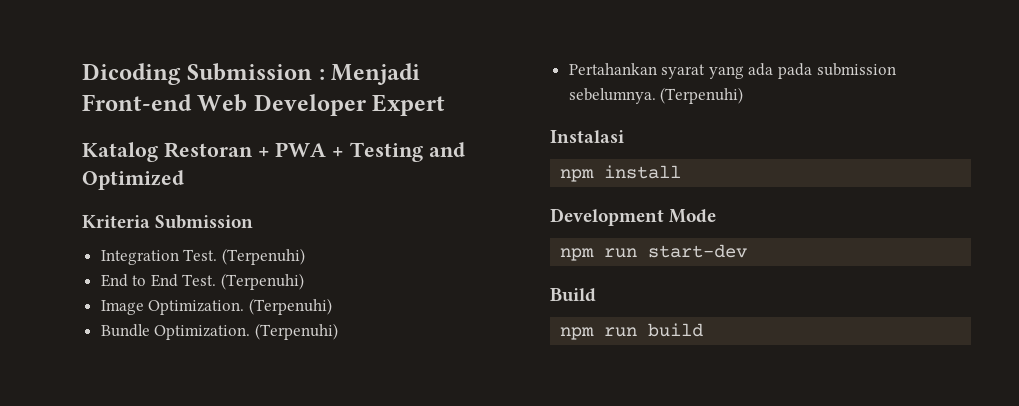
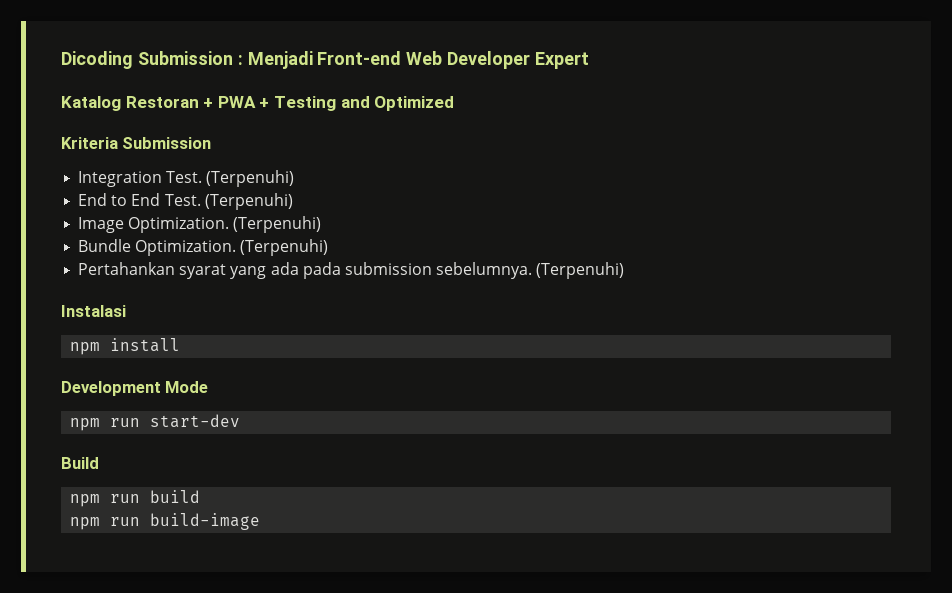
+ npm run build-image

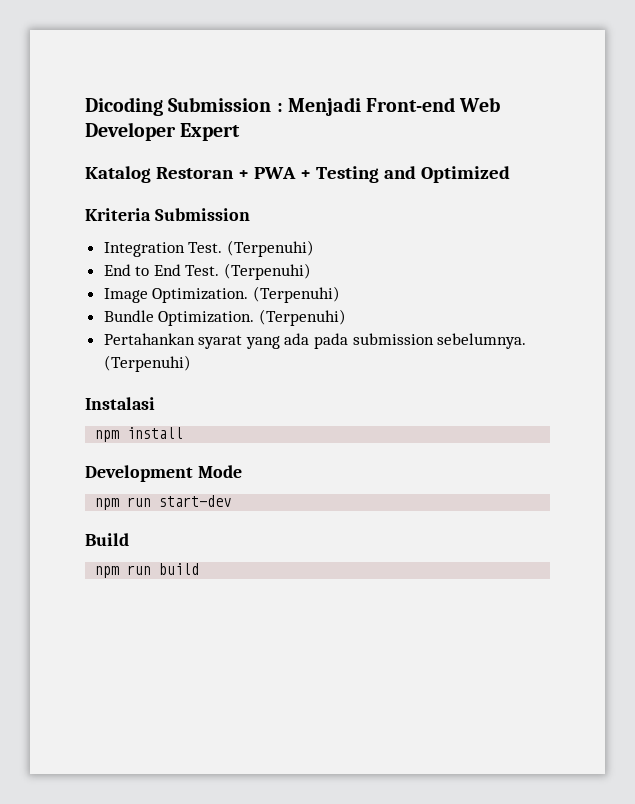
- npm run build-image

